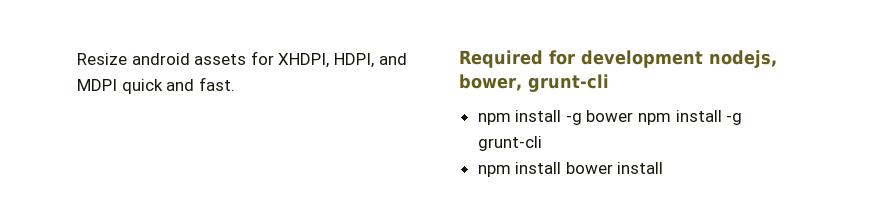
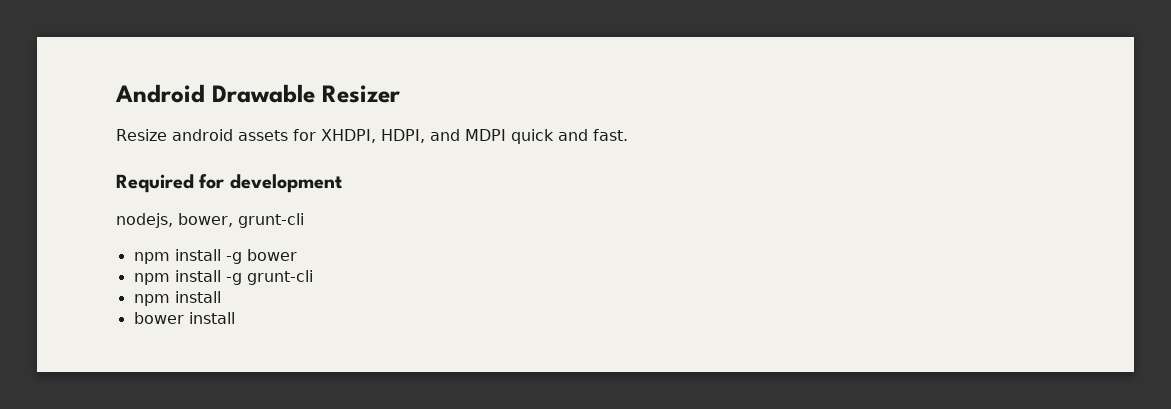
+ Android Drawable Resizer
- Required for development nodejs, bower, grunt-cli
+ Required for development
+ nodejs, bower, grunt-cli
- npm install -g bower npm install -g grunt-cli
- npm install bower install
+ npm install -g bower
+ npm install -g grunt-cli
+ npm install
+ bower install

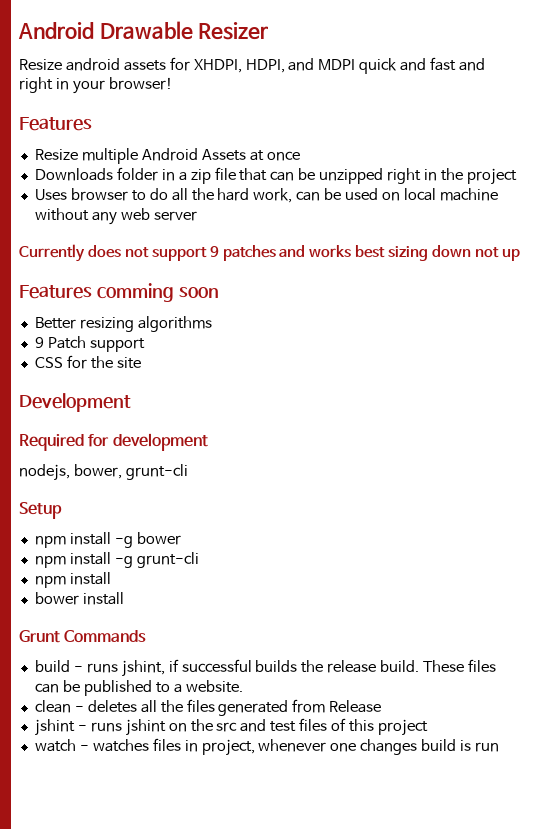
- Resize android assets for XHDPI, HDPI, and MDPI quick and fast.
+ Resize android assets for XHDPI, HDPI, and MDPI quick and fast and right in your browser!
+ Features
+ Resize multiple Android Assets at once
+ Downloads folder in a zip file that can be unzipped right in the project
+ Uses browser to do all the hard work, can be used on local machine without any web server
+ Currently does not support 9 patches and works best sizing down not up
+ Features comming soon
+ Better resizing algorithms
+ 9 Patch support
+ CSS for the site
+ Development
+ Setup
+ Grunt Commands
+ build - runs jshint, if successful builds the release build. These files can be published to a website.
+ clean - deletes all the files generated from Release
+ jshint - runs jshint on the src and test files of this project
+ watch - watches files in project, whenever one changes build is run

